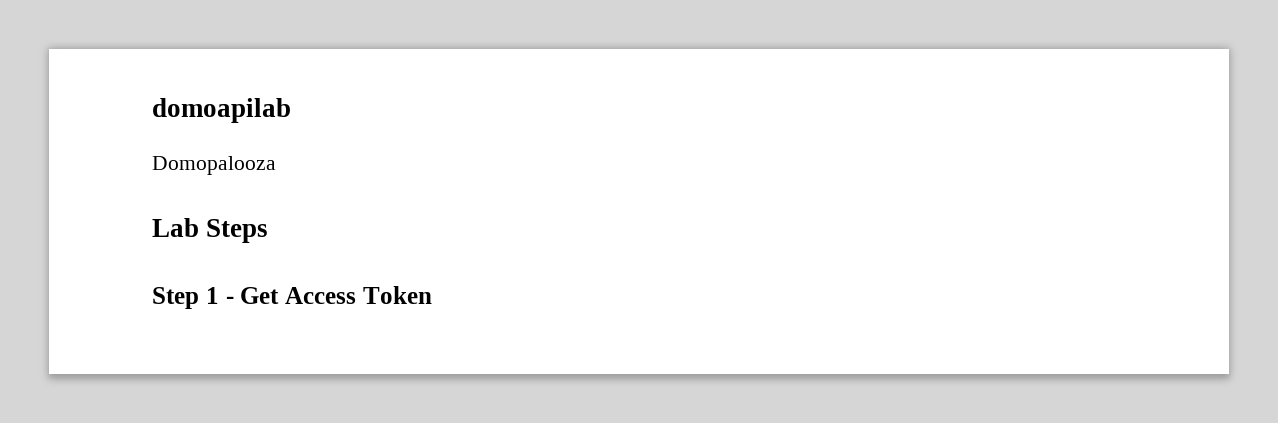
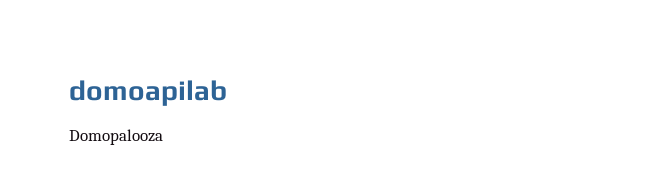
- Lab Steps
- Step 1 - Get Access Token

